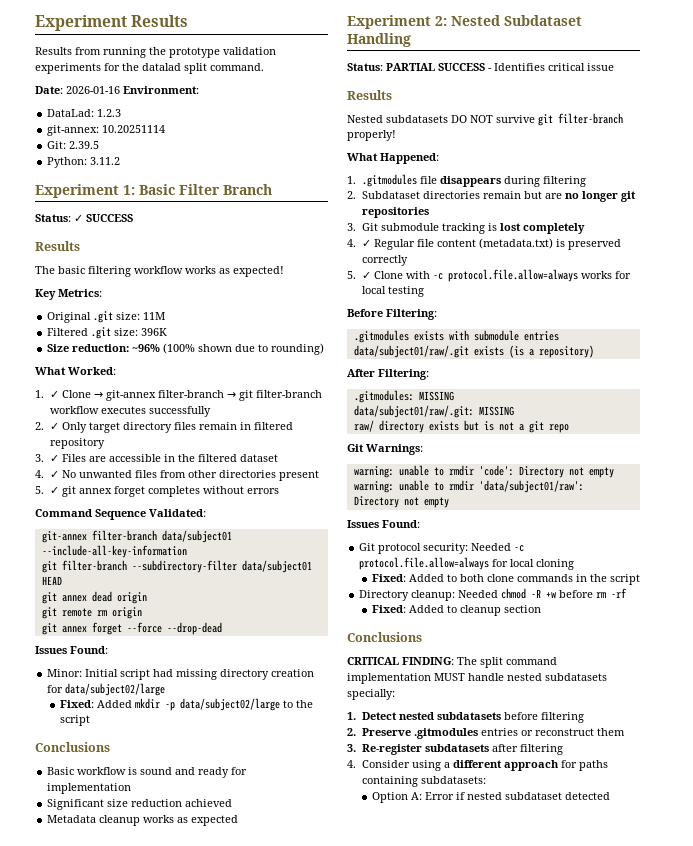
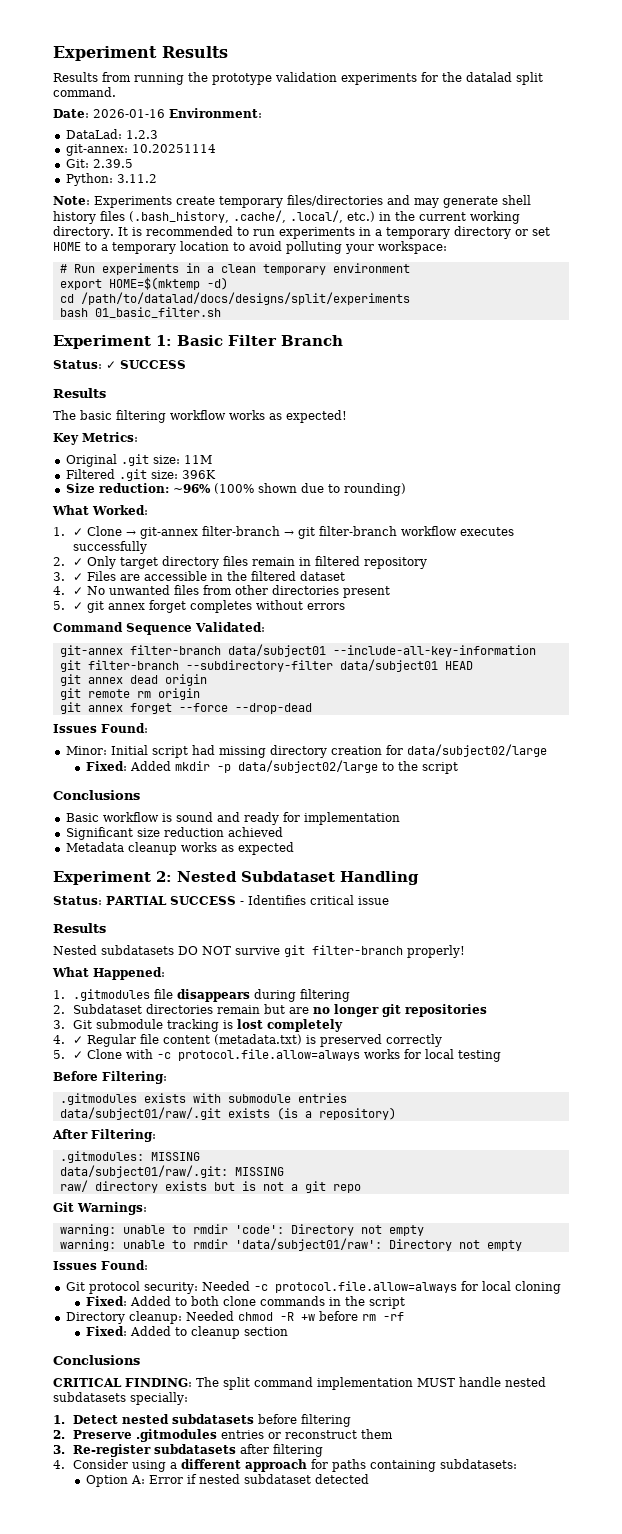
+ Note: Experiments create temporary files/directories and may generate shell history files (.bash_history, .cache/, .local/, etc.) in the current working directory. It is recommended to run experiments in a temporary directory or set HOME to a temporary location to avoid polluting your workspace:
+ # Run experiments in a clean temporary environment
+ export HOME=$(mktemp -d)
+ cd /path/to/datalad/docs/designs/split/experiments
+ bash 01_basic_filter.sh

